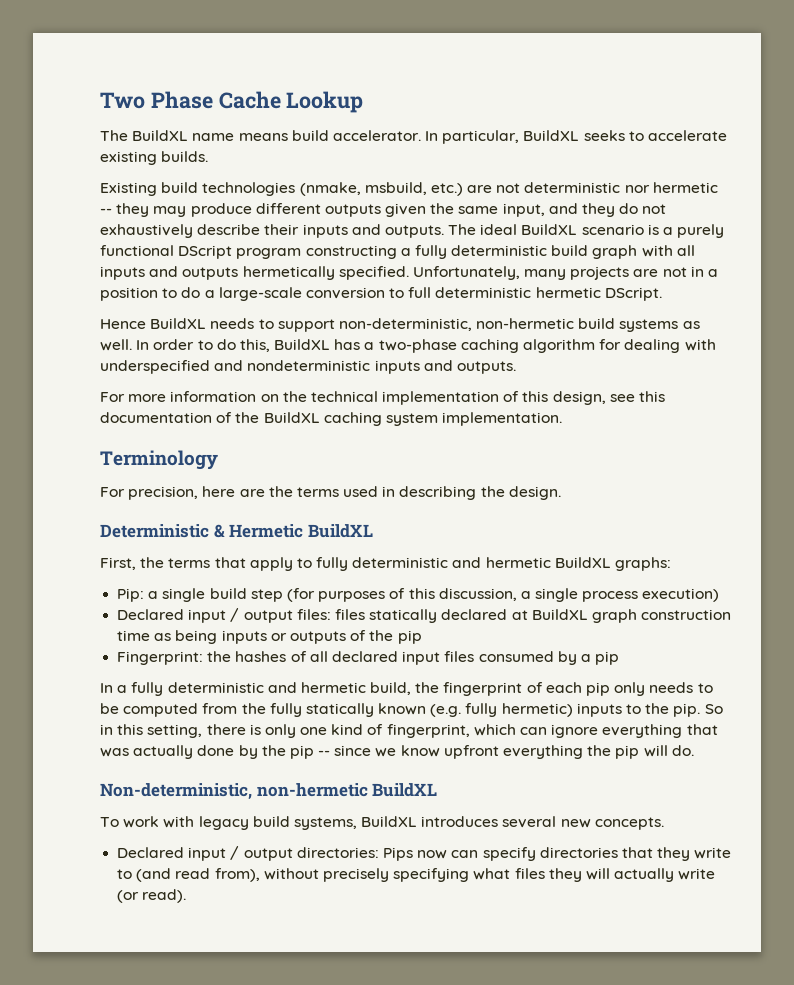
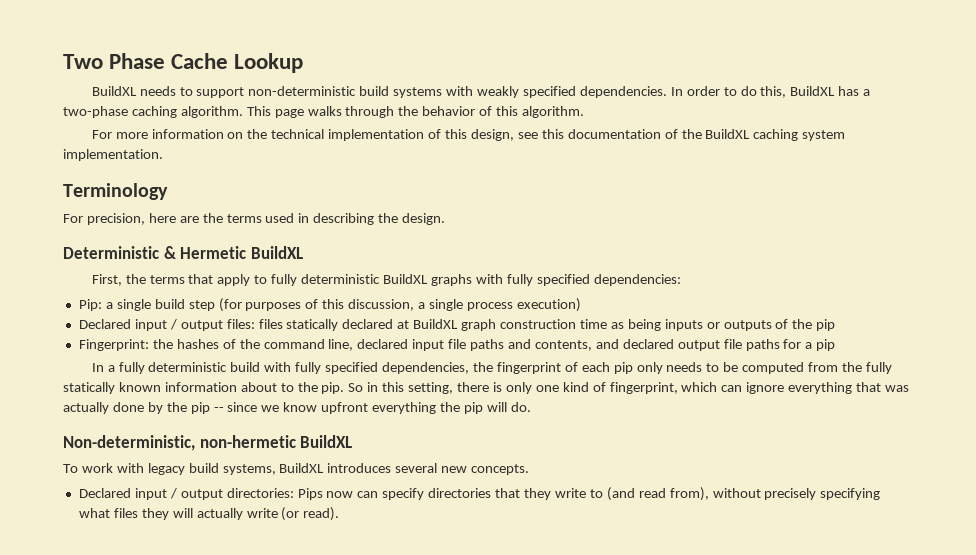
- The BuildXL name means build accelerator. In particular, BuildXL seeks to accelerate existing builds.
- Existing build technologies (nmake, msbuild, etc.) are not deterministic nor hermetic -- they may produce different outputs given the same input, and they do not exhaustively describe their inputs and outputs. The ideal BuildXL scenario is a purely functional DScript program constructing a fully deterministic build graph with all inputs and outputs hermetically specified. Unfortunately, many projects are not in a position to do a large-scale conversion to full deterministic hermetic DScript.
- Hence BuildXL needs to support non-deterministic, non-hermetic build systems as well.
+ BuildXL needs to support non-deterministic build systems with weakly specified dependencies.
- In order to do this, BuildXL has a two-phase caching algorithm for dealing with underspecified and nondeterministic inputs and outputs.
+ In order to do this, BuildXL has a two-phase caching algorithm. This page walks through the behavior of this algorithm.
- First, the terms that apply to fully deterministic and hermetic BuildXL graphs:
+ First, the terms that apply to fully deterministic BuildXL graphs with fully specified dependencies:
- Fingerprint: the hashes of all declared input files consumed by a pip
+ Fingerprint: the hashes of the command line, declared input file paths and contents, and declared output file paths for a pip
- In a fully deterministic and hermetic build, the fingerprint of each pip only needs to be computed from the fully statically known (e.g. fully hermetic) inputs to the pip.
+ In a fully deterministic build with fully specified dependencies, the fingerprint of each pip only needs to be computed from the fully statically known information about to the pip.

